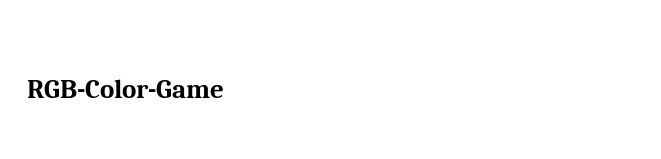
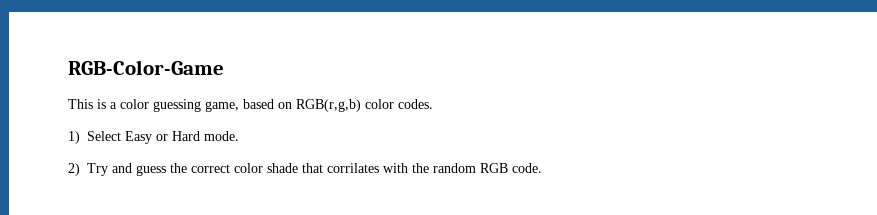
+ This is a color guessing game, based on RGB(r,g,b) color codes.
+ 1) Select Easy or Hard mode.
+ 2) Try and guess the correct color shade that corrilates with the random RGB code.

